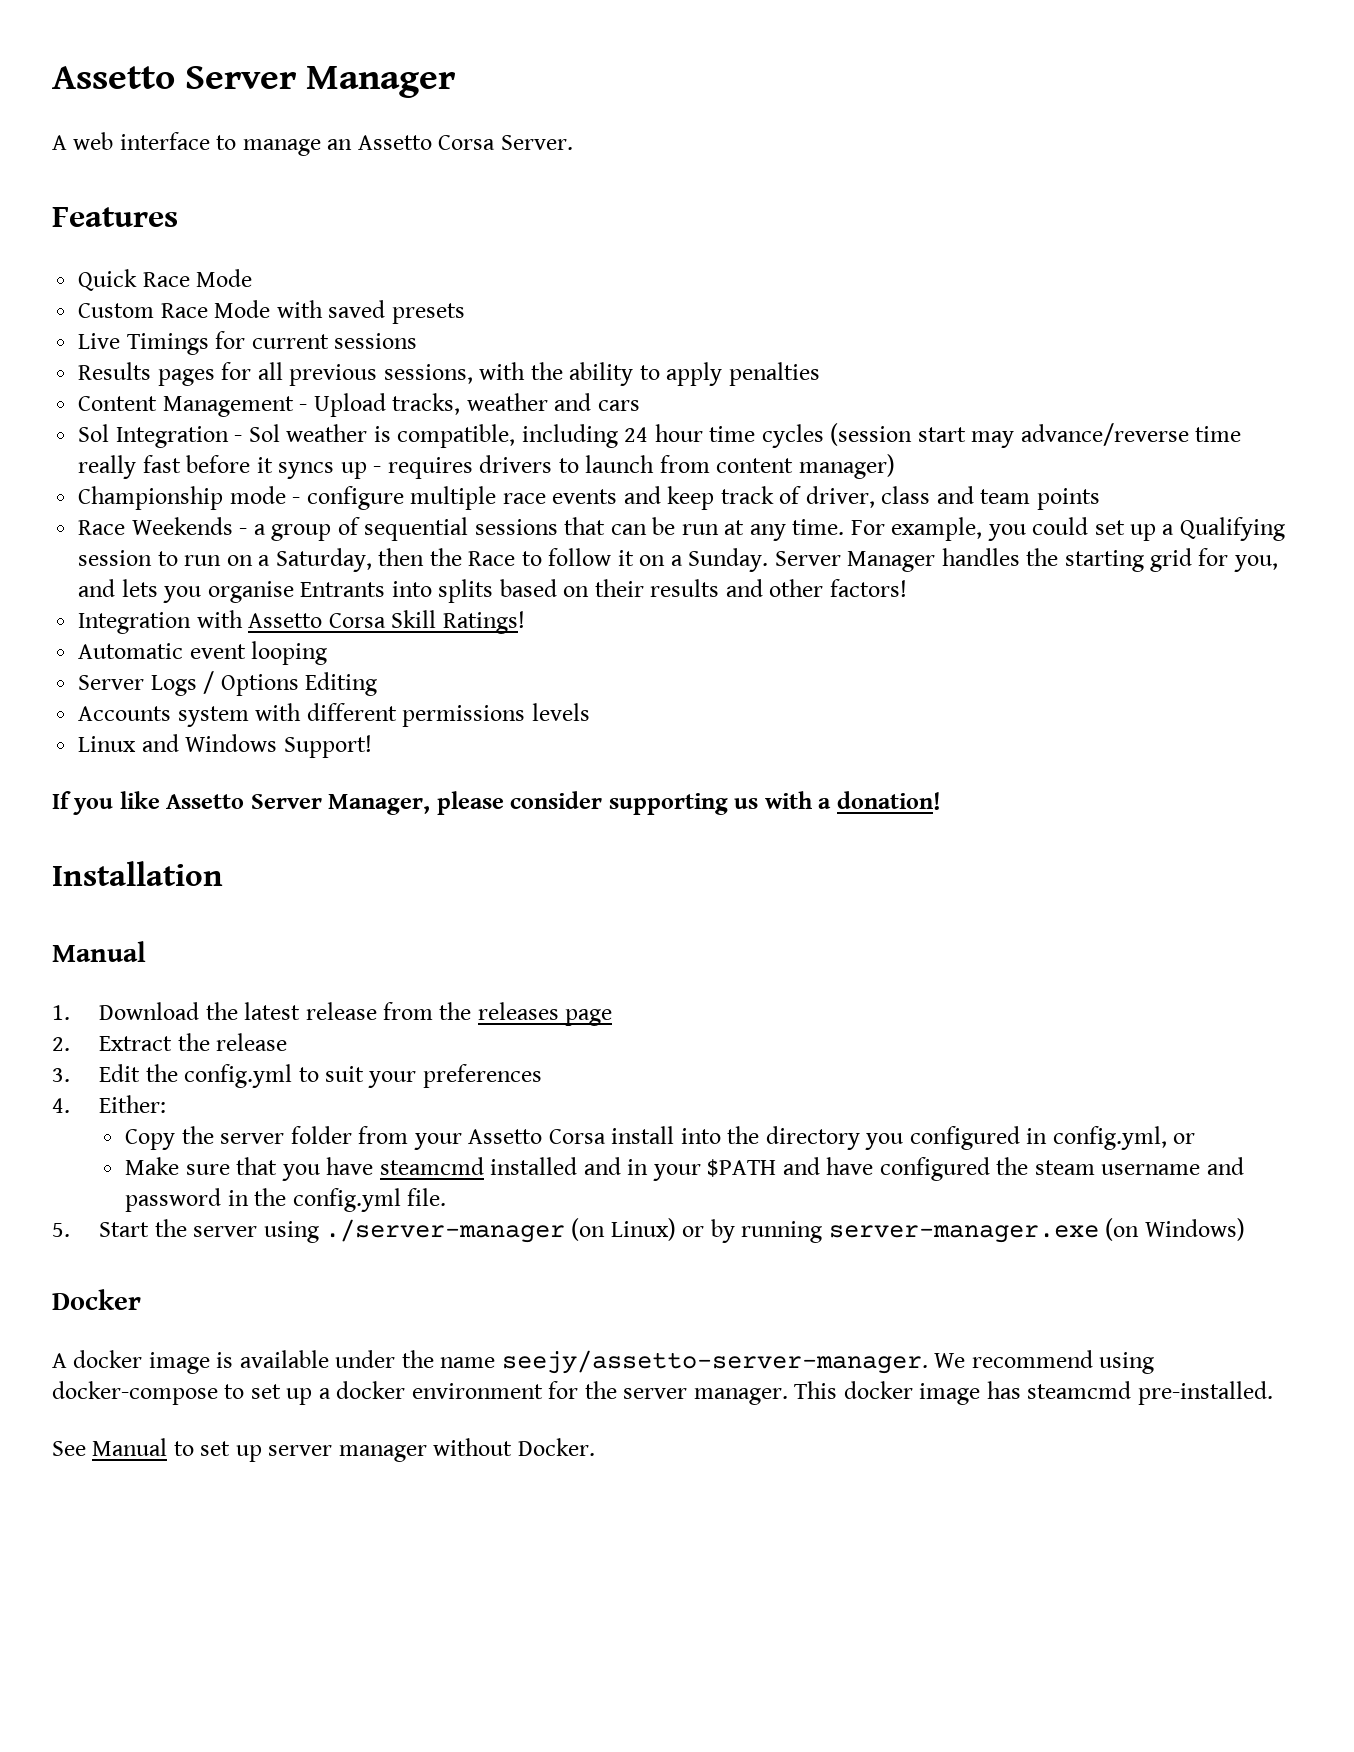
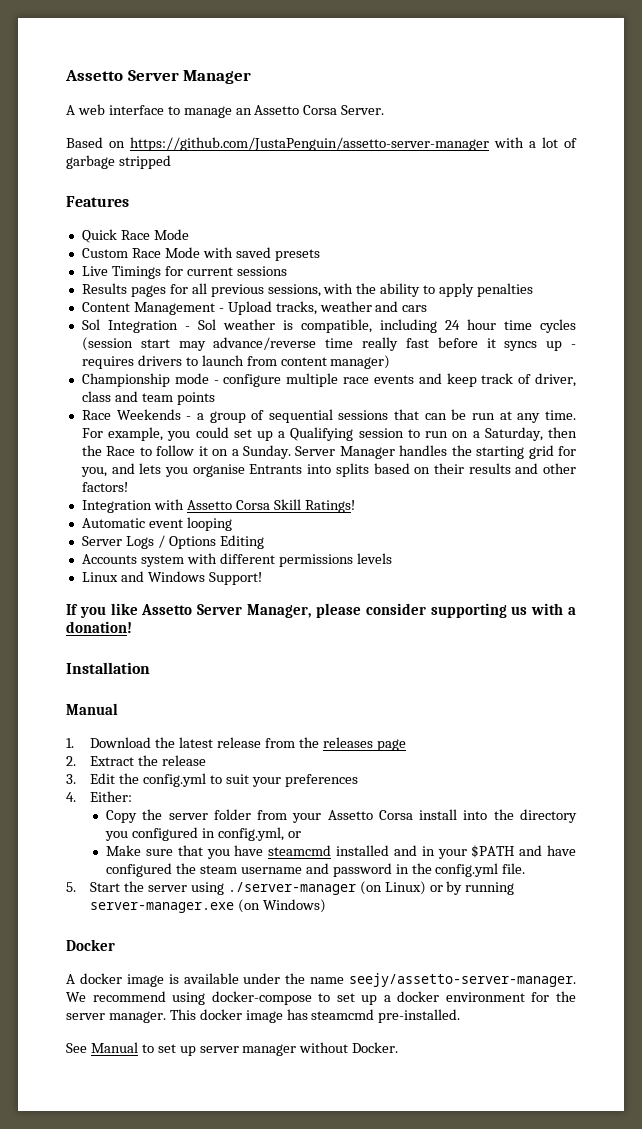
+ Based on https://github.com/JustaPenguin/assetto-server-manager with a lot of garbage stripped

